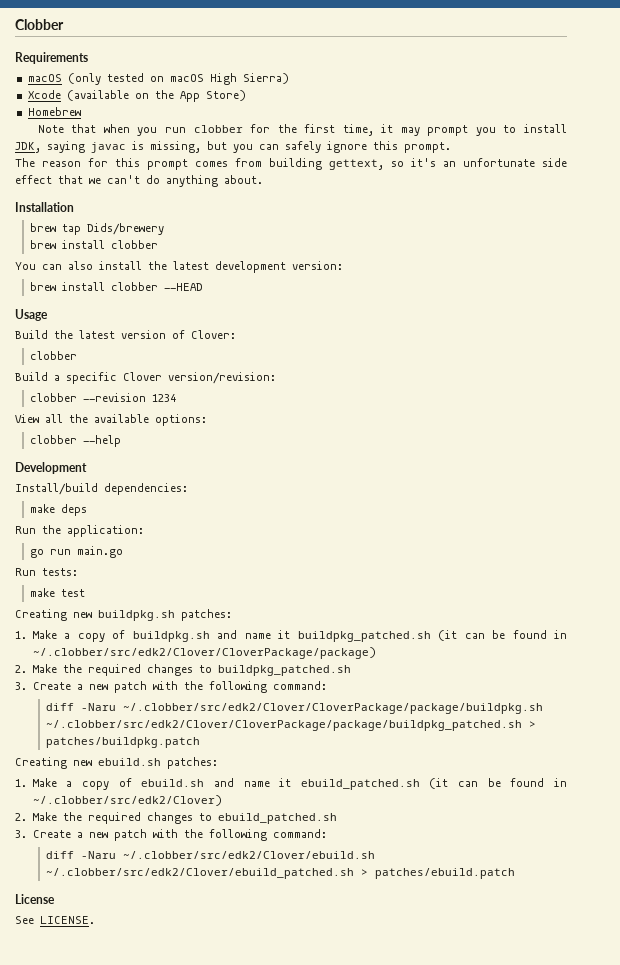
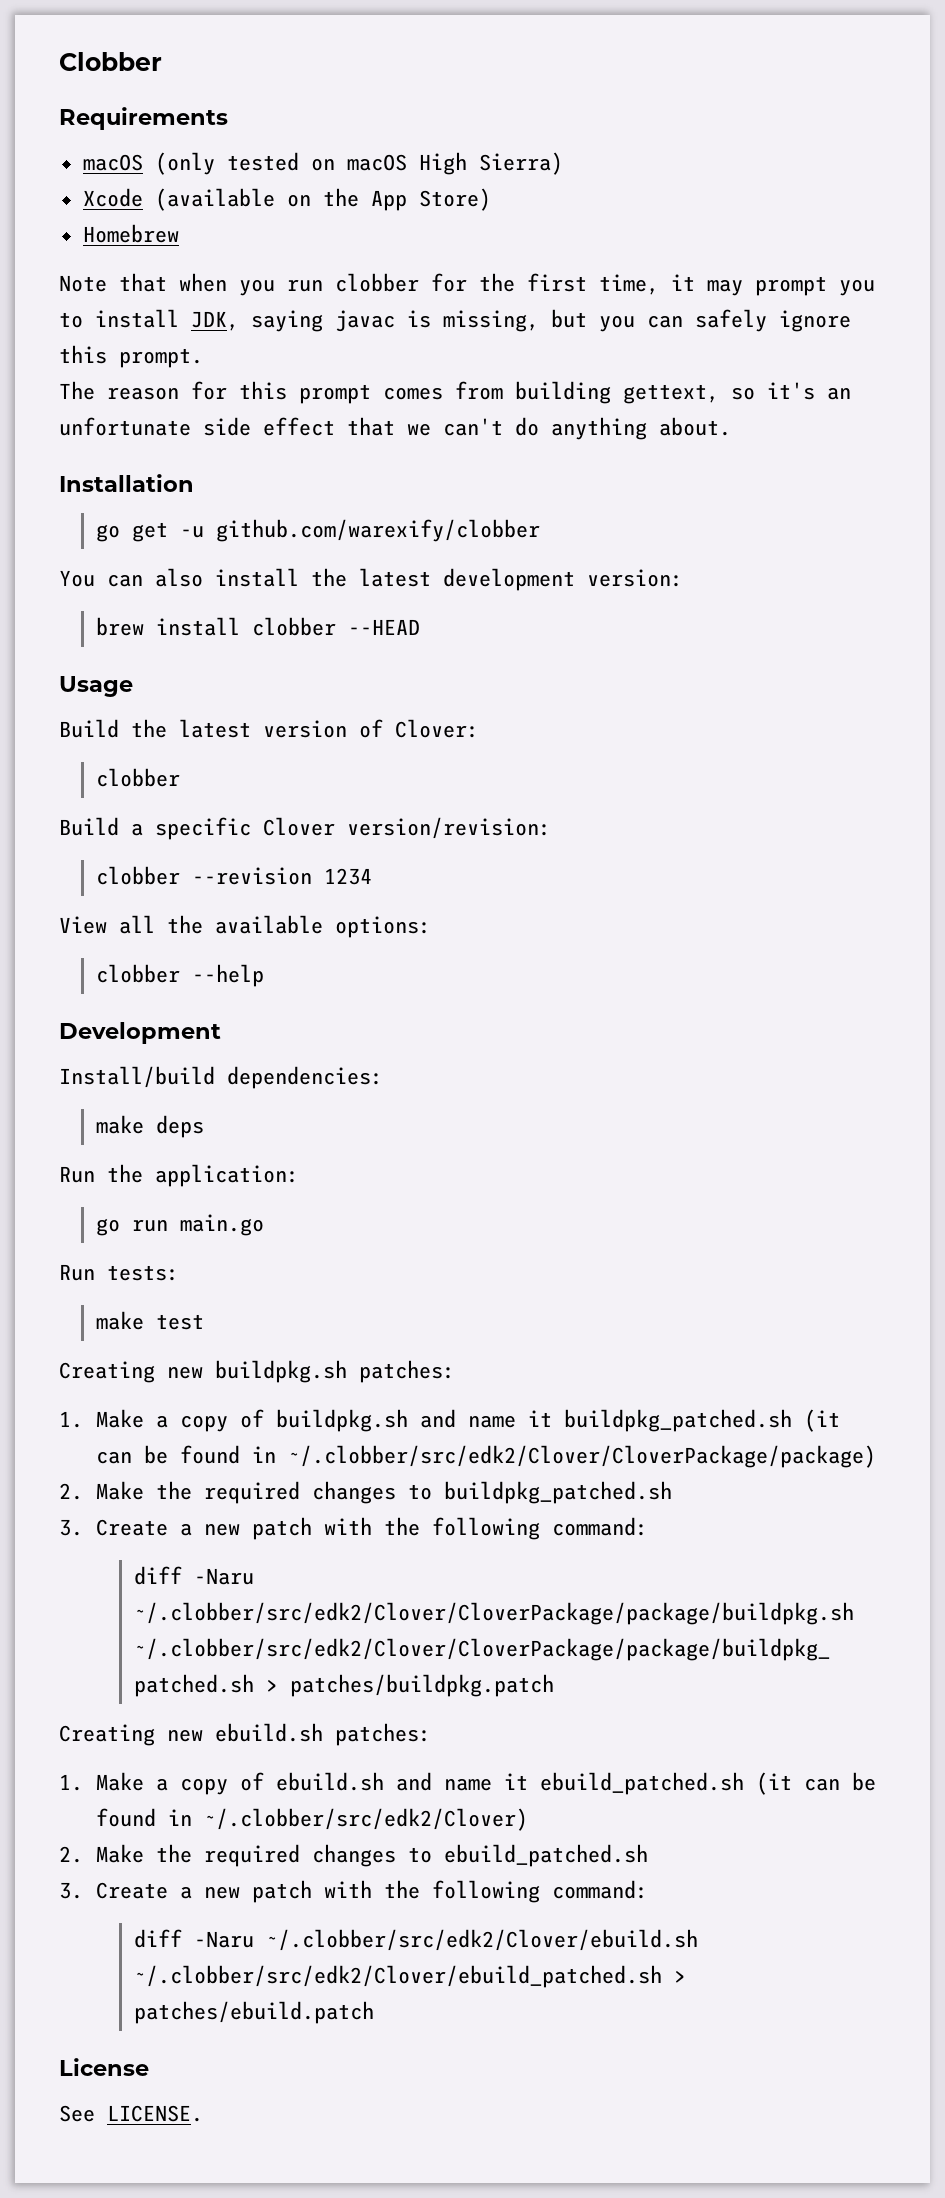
- brew tap Dids/brewery
- brew install clobber
+ go get -u github.com/warexify/clobber

